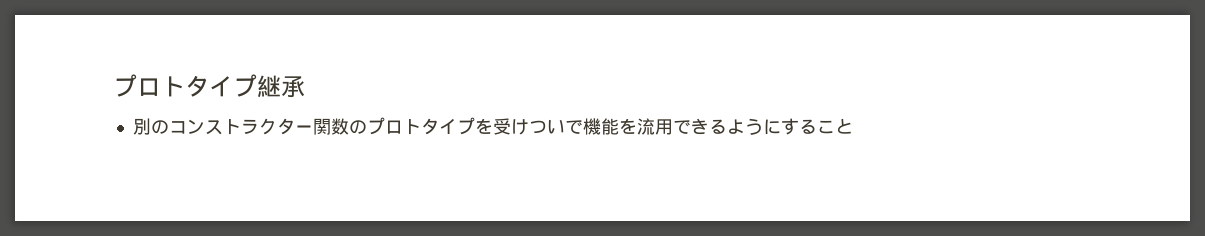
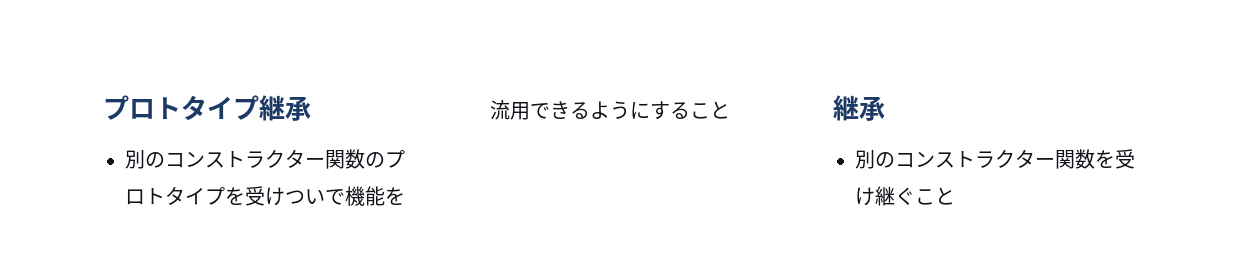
  別のコンストラクター関数のプロトタイプを受けついで機能を流用できるようにすること
+ 継承
+ 別のコンストラクター関数を受け継ぐこと

